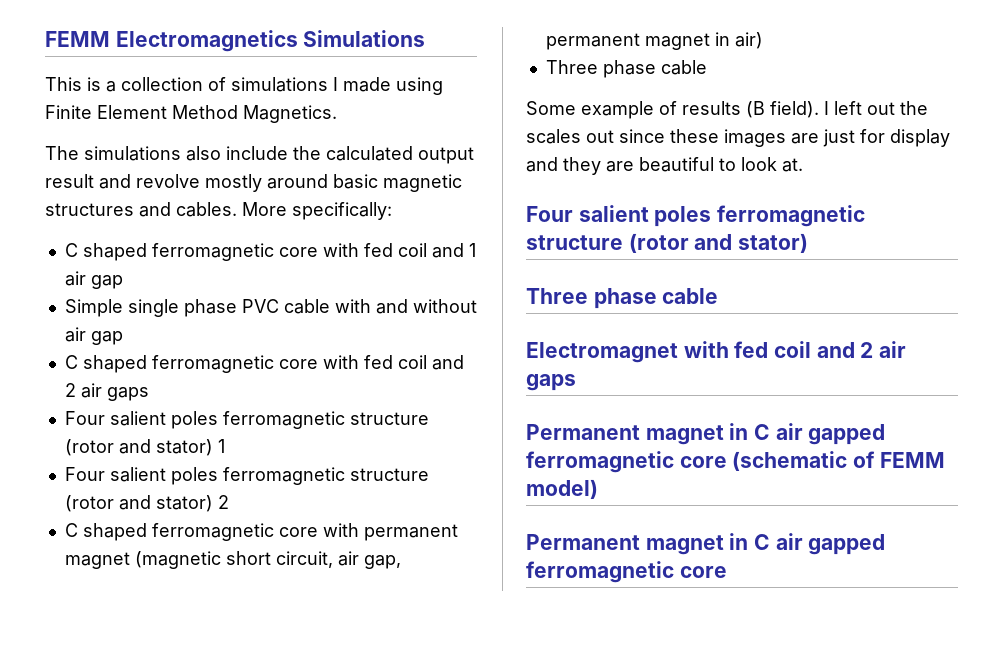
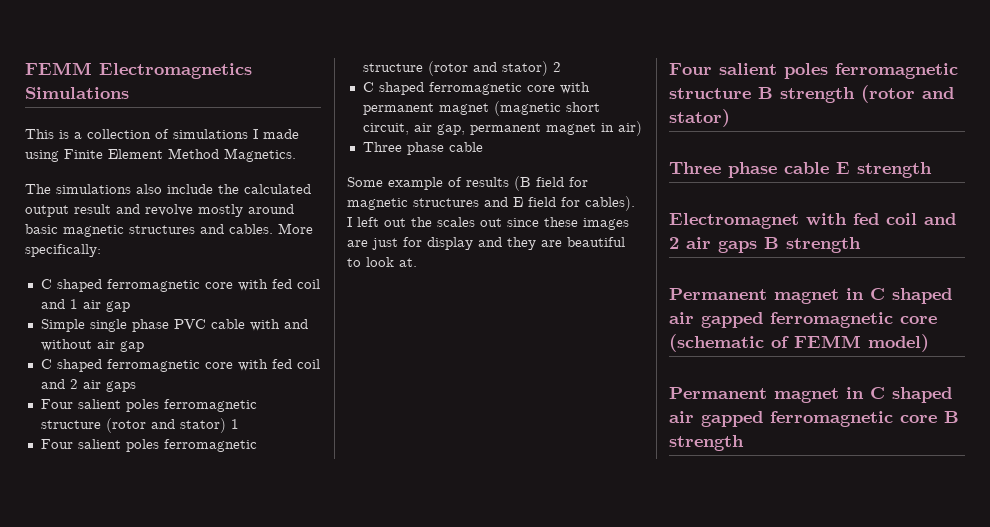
- Some example of results (B field).
+ Some example of results (B field for magnetic structures and E field for cables).
  I left out the scales out since these images are just for display and they are beautiful to look at.
- Four salient poles ferromagnetic structure (rotor and stator)
- Three phase cable
+ Four salient poles ferromagnetic structure B strength (rotor and stator)
+ Three phase cable E strength
- Electromagnet with fed coil and 2 air gaps
- Permanent magnet in C air gapped ferromagnetic core (schematic of FEMM model)
- Permanent magnet in C air gapped ferromagnetic core
+ Electromagnet with fed coil and 2 air gaps B strength
+ Permanent magnet in C shaped air gapped ferromagnetic core (schematic of FEMM model)
+ Permanent magnet in C shaped air gapped ferromagnetic core B strength

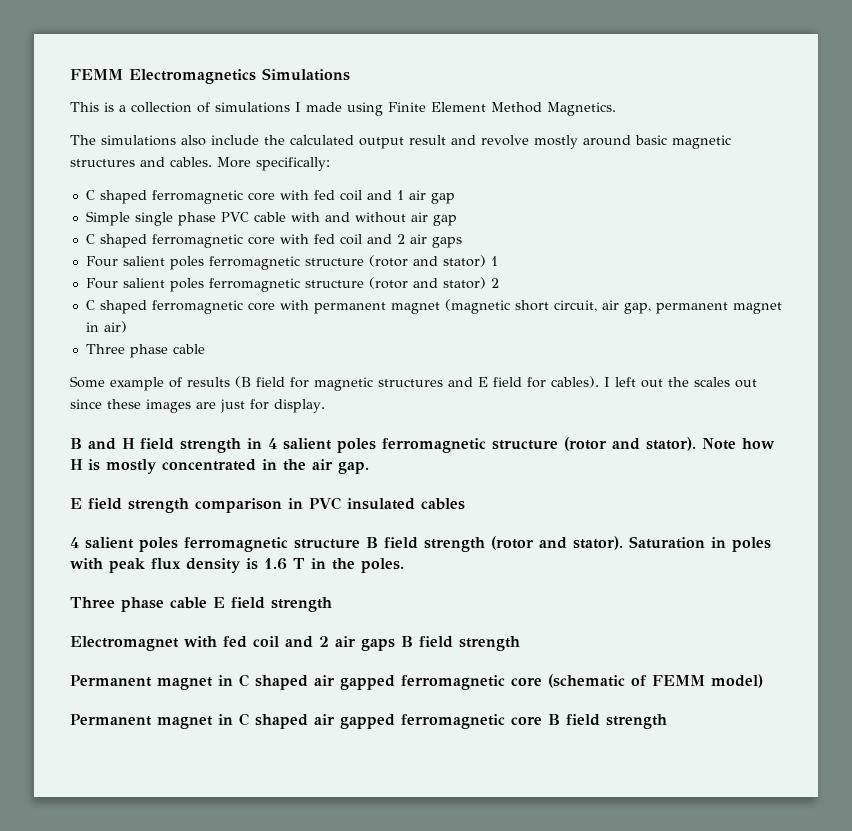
- I left out the scales out since these images are just for display and they are beautiful to look at.
- Four salient poles ferromagnetic structure B strength (rotor and stator)
+ I left out the scales out since these images are just for display.
+ B and H field strength in 4 salient poles ferromagnetic structure (rotor and stator). Note how H is mostly concentrated in the air gap.
+ E field strength comparison in PVC insulated cables
+ 4 salient poles ferromagnetic structure B field strength (rotor and stator). Saturation in poles with peak flux density is 1.6 T in the poles.
- Three phase cable E strength
+ Three phase cable E field strength
- Electromagnet with fed coil and 2 air gaps B strength
+ Electromagnet with fed coil and 2 air gaps B field strength
- Permanent magnet in C shaped air gapped ferromagnetic core B strength
+ Permanent magnet in C shaped air gapped ferromagnetic core B field strength

